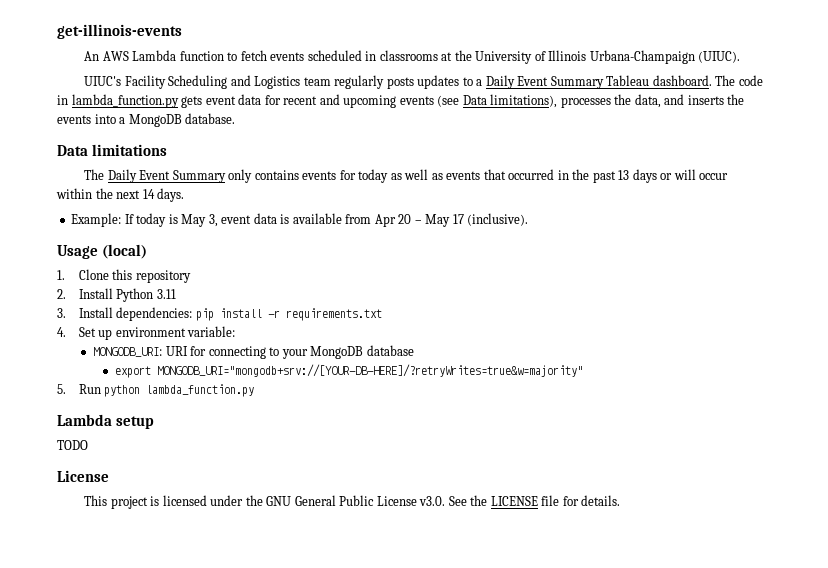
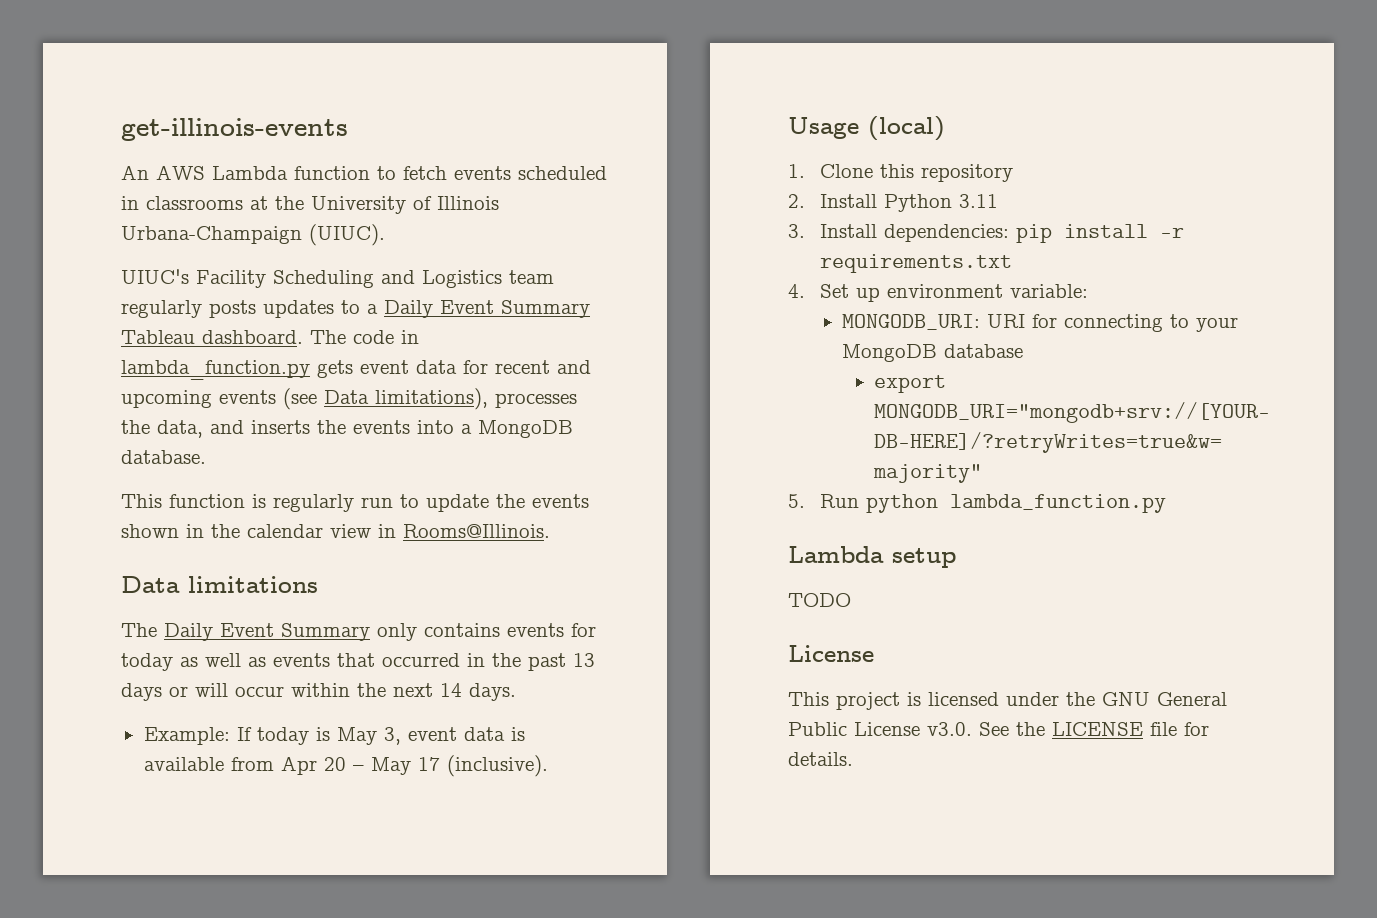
+ This function is regularly run to update the events shown in the calendar view in Rooms@Illinois.

